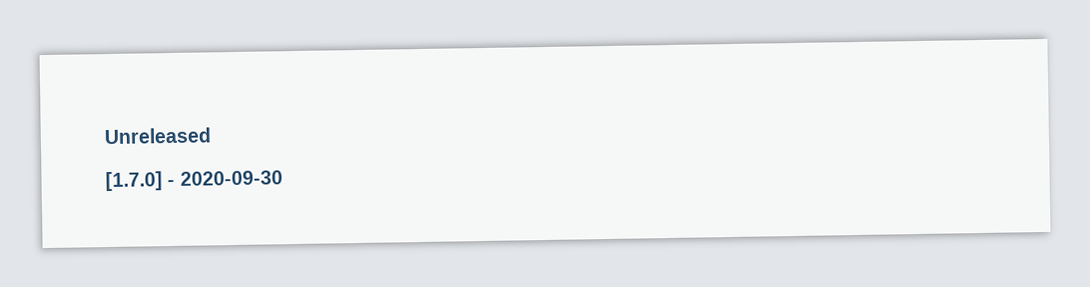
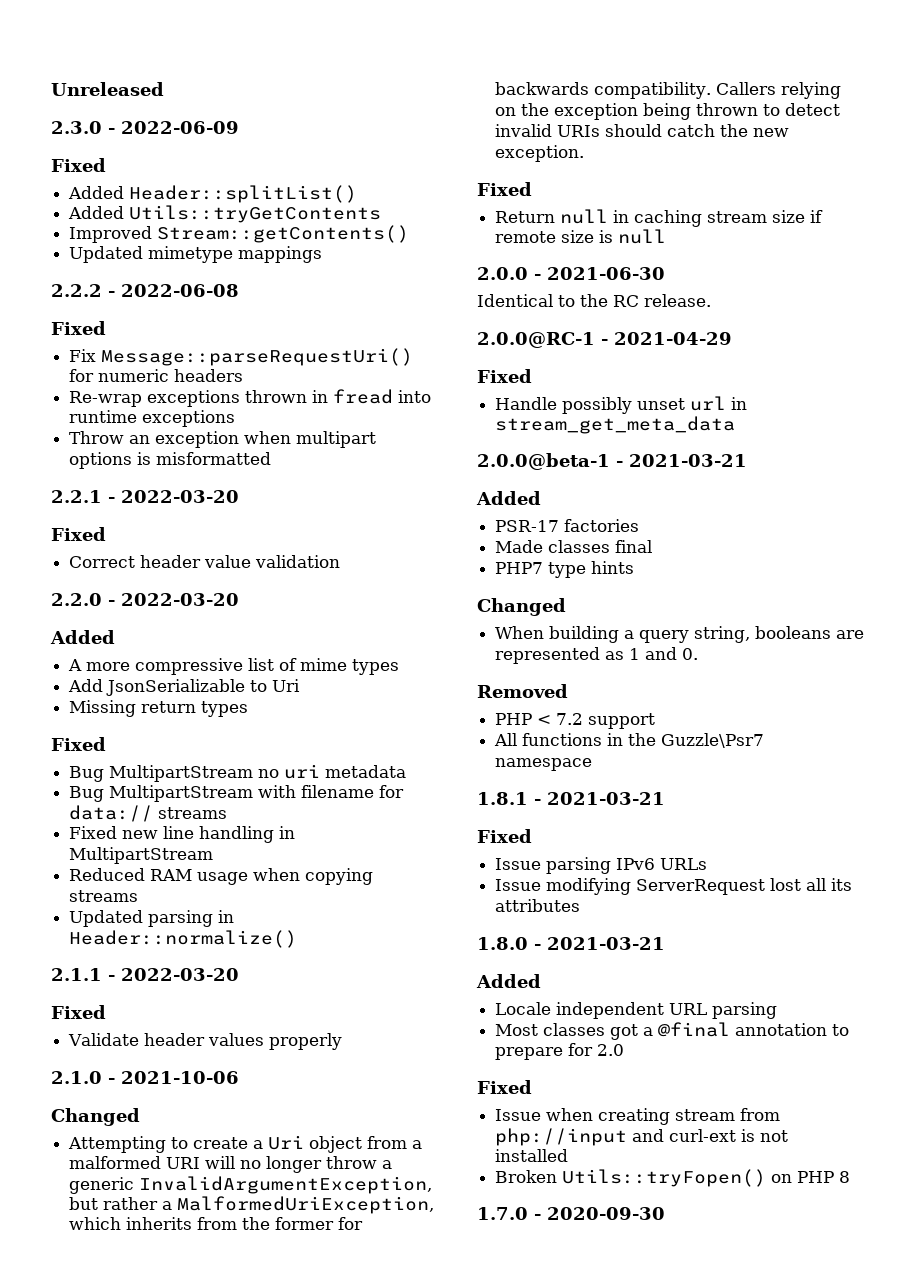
- [1.7.0] - 2020-09-30
+ 2.3.0 - 2022-06-09
+ Fixed
+ Added Header::splitList()
+ Added Utils::tryGetContents
+ Improved Stream::getContents()
+ Updated mimetype mappings
+ 2.2.2 - 2022-06-08
+ Fixed
+ Fix Message::parseRequestUri() for numeric headers
+ Re-wrap exceptions thrown in fread into runtime exceptions
+ Throw an exception when multipart options is misformatted
+ 2.2.1 - 2022-03-20
+ Fixed
+ Correct header value validation
+ 2.2.0 - 2022-03-20
+ Added
+ A more compressive list of mime types
+ Add JsonSerializable to Uri
+ Missing return types
+ Fixed
+ Bug MultipartStream no uri metadata
+ Bug MultipartStream with filename for data:// streams
+ Fixed new line handling in MultipartStream
+ Reduced RAM usage when copying streams
+ Updated parsing in Header::normalize()
+ 2.1.1 - 2022-03-20
+ Fixed
+ Validate header values properly
+ 2.1.0 - 2021-10-06
+ Changed
+ Attempting to create a Uri object from a malformed URI will no longer throw a generic InvalidArgumentException, but rather a MalformedUriException, which inherits from the former for backwards compatibility. Callers relying on the exception being thrown to detect invalid URIs should catch the new exception.
+ Fixed
+ Return null in caching stream size if remote size is null
+ 2.0.0 - 2021-06-30
+ Identical to the RC release.
+ 2.0.0@RC-1 - 2021-04-29
+ Fixed
+ Handle possibly unset url in stream_get_meta_data
+ 2.0.0@beta-1 - 2021-03-21
+ Added
+ PSR-17 factories
+ Made classes final
+ PHP7 type hints
+ Changed
+ When building a query string, booleans are represented as 1 and 0.
+ Removed
+ PHP < 7.2 support
+ All functions in the Guzzle\Psr7 namespace
+ 1.8.1 - 2021-03-21
+ Fixed
+ Issue parsing IPv6 URLs
+ Issue modifying ServerRequest lost all its attributes
+ 1.8.0 - 2021-03-21
+ Added
+ Locale independent URL parsing
+ Most classes got a @final annotation to prepare for 2.0
+ Fixed
+ Issue when creating stream from php://input and curl-ext is not installed
+ Broken Utils::tryFopen() on PHP 8
+ 1.7.0 - 2020-09-30

